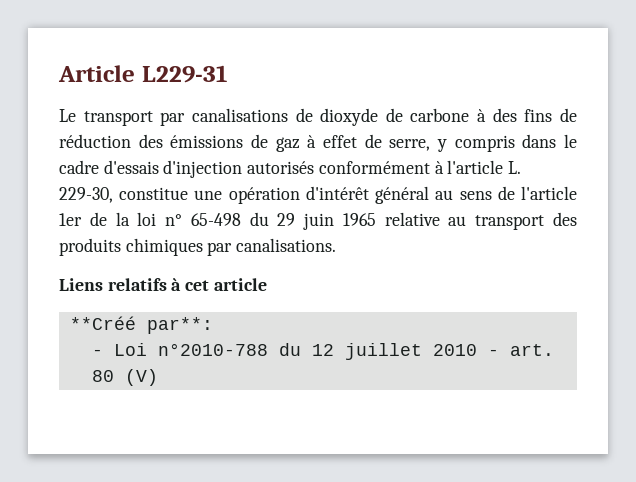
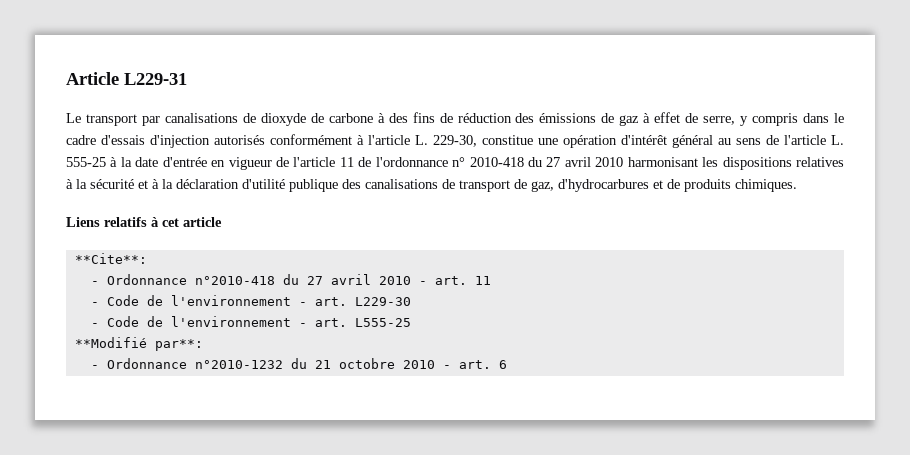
- Le transport par canalisations de dioxyde de carbone à des fins de réduction des émissions de gaz à effet de serre, y compris dans le cadre d'essais d'injection autorisés conformément à l'article L. 229-30, constitue une opération d'intérêt général au sens de l'article 1er de la loi n° 65-498 du 29 juin 1965 relative au transport des produits chimiques par canalisations.
+ Le transport par canalisations de dioxyde de carbone à des fins de réduction des émissions de gaz à effet de serre, y compris dans le cadre d'essais d'injection autorisés conformément à l'article L. 229-30, constitue une opération d'intérêt général au sens de l'article L. 555-25 à la date d'entrée en vigueur de l'article 11 de l'ordonnance n° 2010-418 du 27 avril 2010 harmonisant les dispositions relatives à la sécurité et à la déclaration d'utilité publique des canalisations de transport de gaz, d'hydrocarbures et de produits chimiques.
- **Créé par**:
- - Loi n°2010-788 du 12 juillet 2010 - art. 80 (V)
+ **Cite**:
+ - Ordonnance n°2010-418 du 27 avril 2010 - art. 11
+ - Code de l'environnement - art. L229-30
+ - Code de l'environnement - art. L555-25
+ **Modifié par**:
+ - Ordonnance n°2010-1232 du 21 octobre 2010 - art. 6

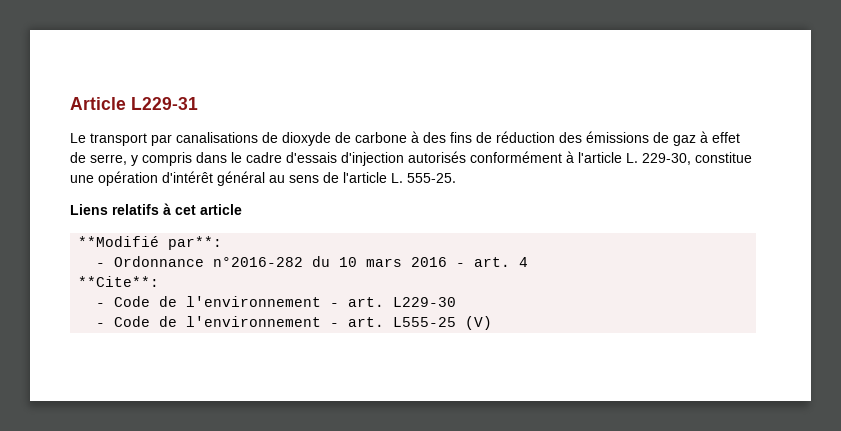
- Le transport par canalisations de dioxyde de carbone à des fins de réduction des émissions de gaz à effet de serre, y compris dans le cadre d'essais d'injection autorisés conformément à l'article L. 229-30, constitue une opération d'intérêt général au sens de l'article L. 555-25 à la date d'entrée en vigueur de l'article 11 de l'ordonnance n° 2010-418 du 27 avril 2010 harmonisant les dispositions relatives à la sécurité et à la déclaration d'utilité publique des canalisations de transport de gaz, d'hydrocarbures et de produits chimiques.
+ Le transport par canalisations de dioxyde de carbone à des fins de réduction des émissions de gaz à effet de serre, y compris dans le cadre d'essais d'injection autorisés conformément à l'article L. 229-30, constitue une opération d'intérêt général au sens de l'article L. 555-25.
+ **Modifié par**:
+ - Ordonnance n°2016-282 du 10 mars 2016 - art. 4
  **Cite**:
- - Ordonnance n°2010-418 du 27 avril 2010 - art. 11
- - Code de l'environnement - art. L555-25
- **Modifié par**:
- - Ordonnance n°2010-1232 du 21 octobre 2010 - art. 6
+ - Code de l'environnement - art. L555-25 (V)

